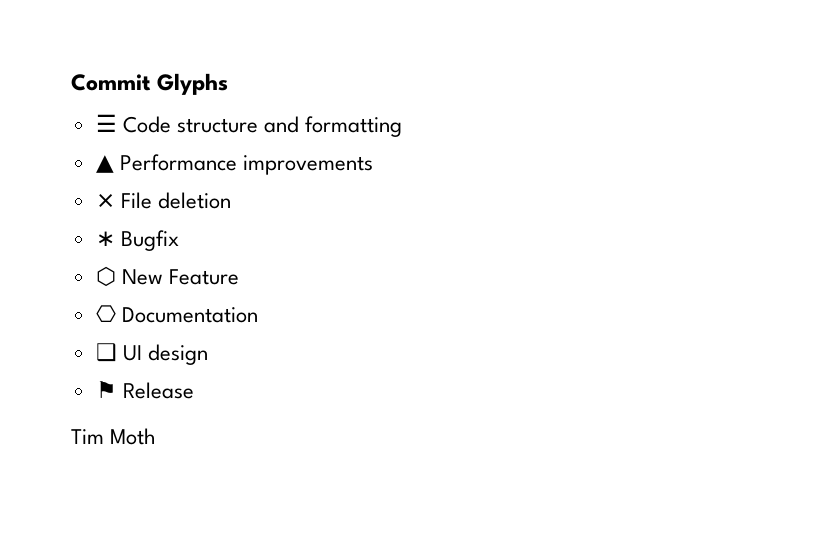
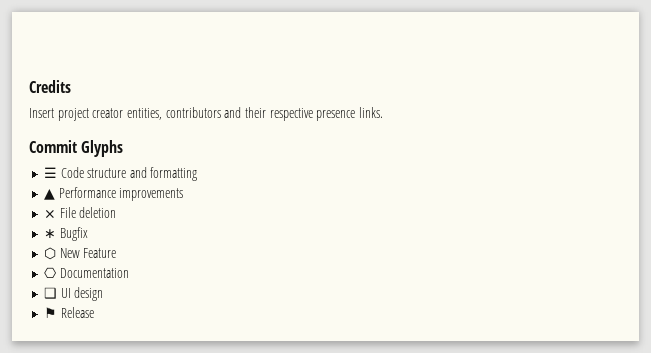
+ Credits
+ Insert project creator entities, contributors and their respective presence links.
- Tim Moth

